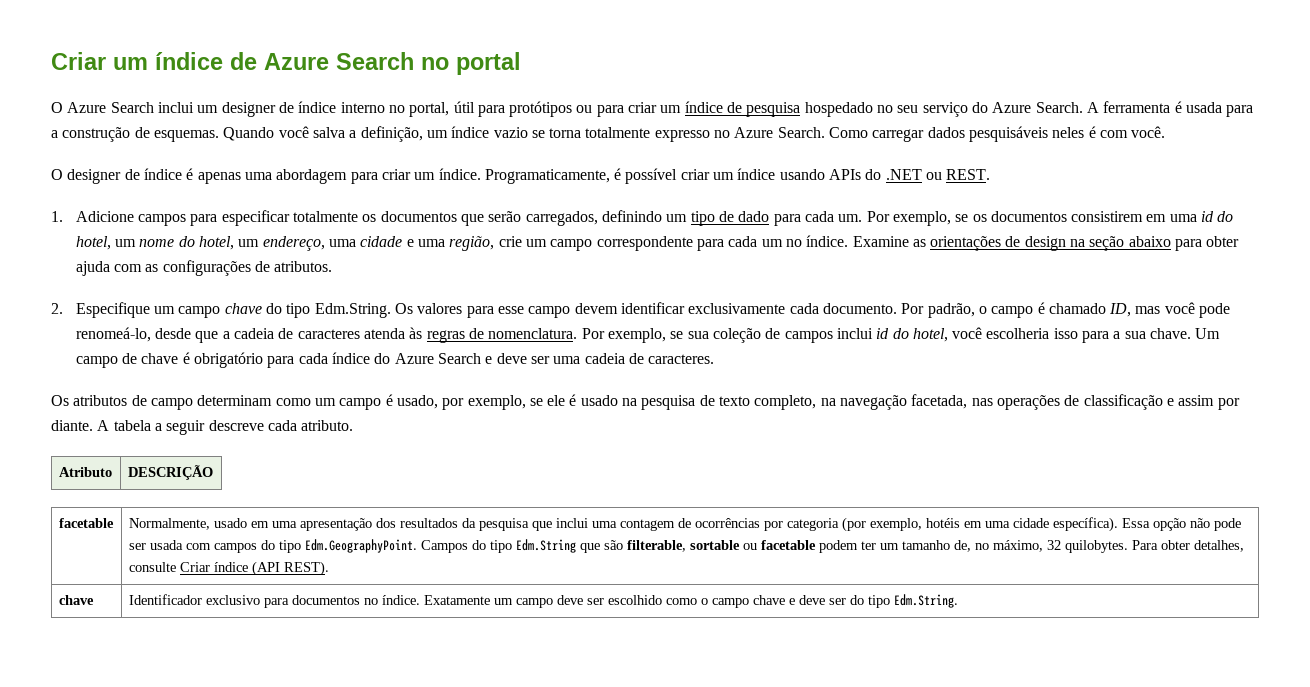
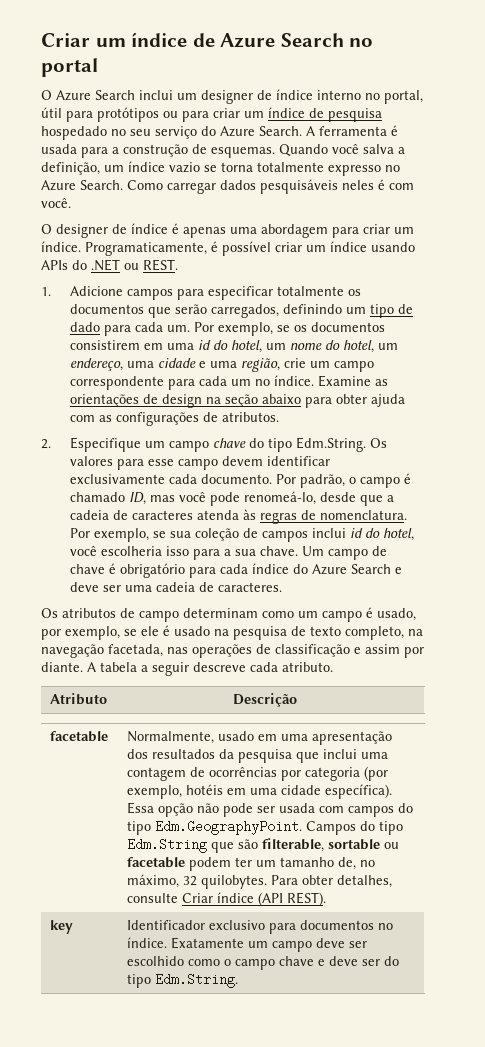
- Atributo | DESCRIÇÃO
+ Atributo | Descrição
- chave | Identificador exclusivo para documentos no índice. Exatamente um campo deve ser escolhido como o campo chave e deve ser do tipo Edm.String.
+ key | Identificador exclusivo para documentos no índice. Exatamente um campo deve ser escolhido como o campo chave e deve ser do tipo Edm.String.

